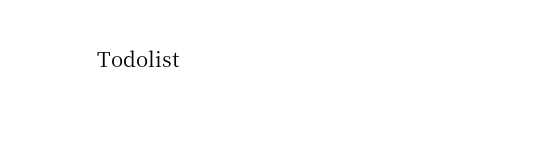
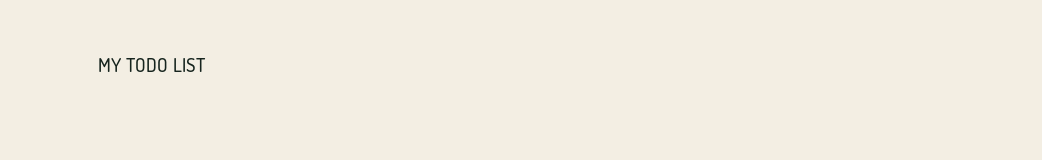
- Todolist
+ MY TODO LIST

